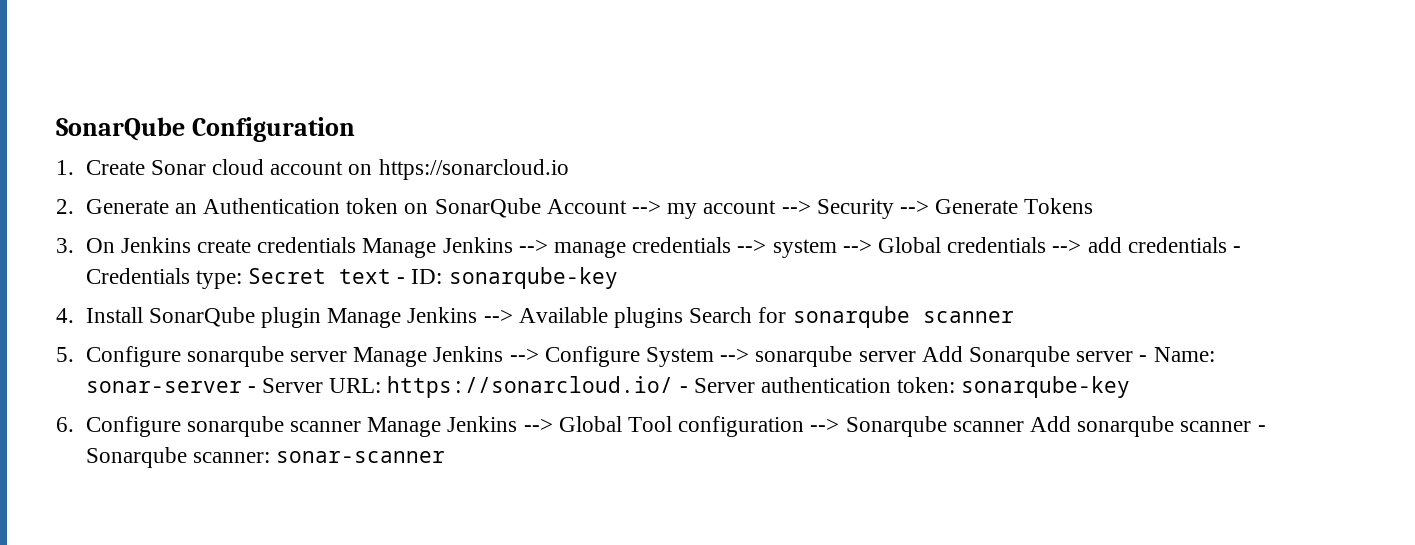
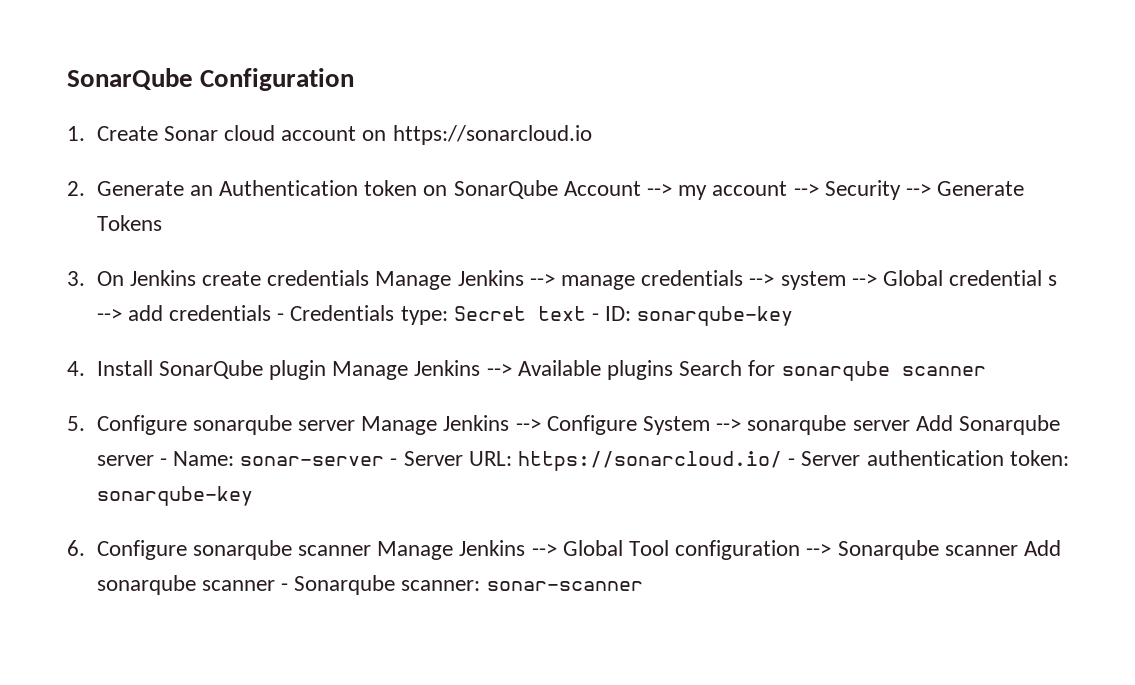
- 3. On Jenkins create credentials Manage Jenkins --> manage credentials --> system --> Global credentials --> add credentials - Credentials type: Secret text - ID: sonarqube-key
+ 3. On Jenkins create credentials Manage Jenkins --> manage credentials --> system --> Global credential s --> add credentials - Credentials type: Secret text - ID: sonarqube-key

